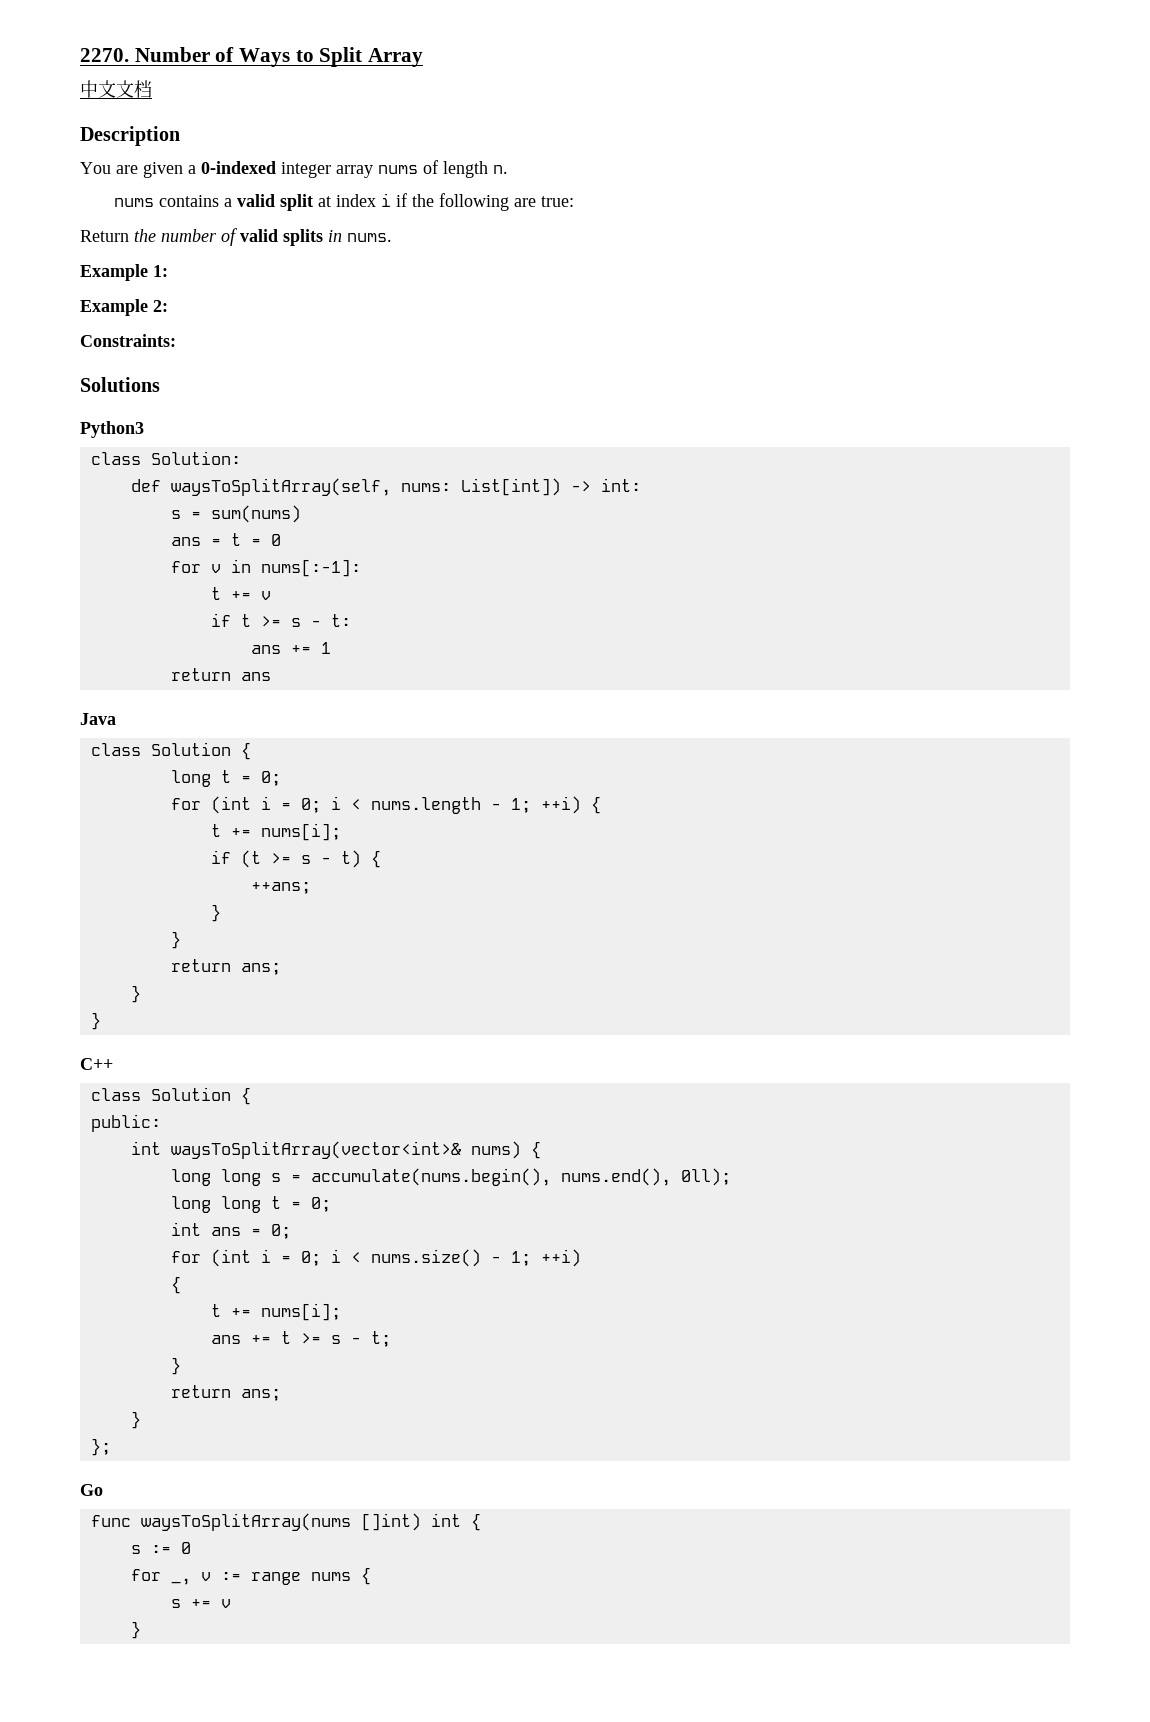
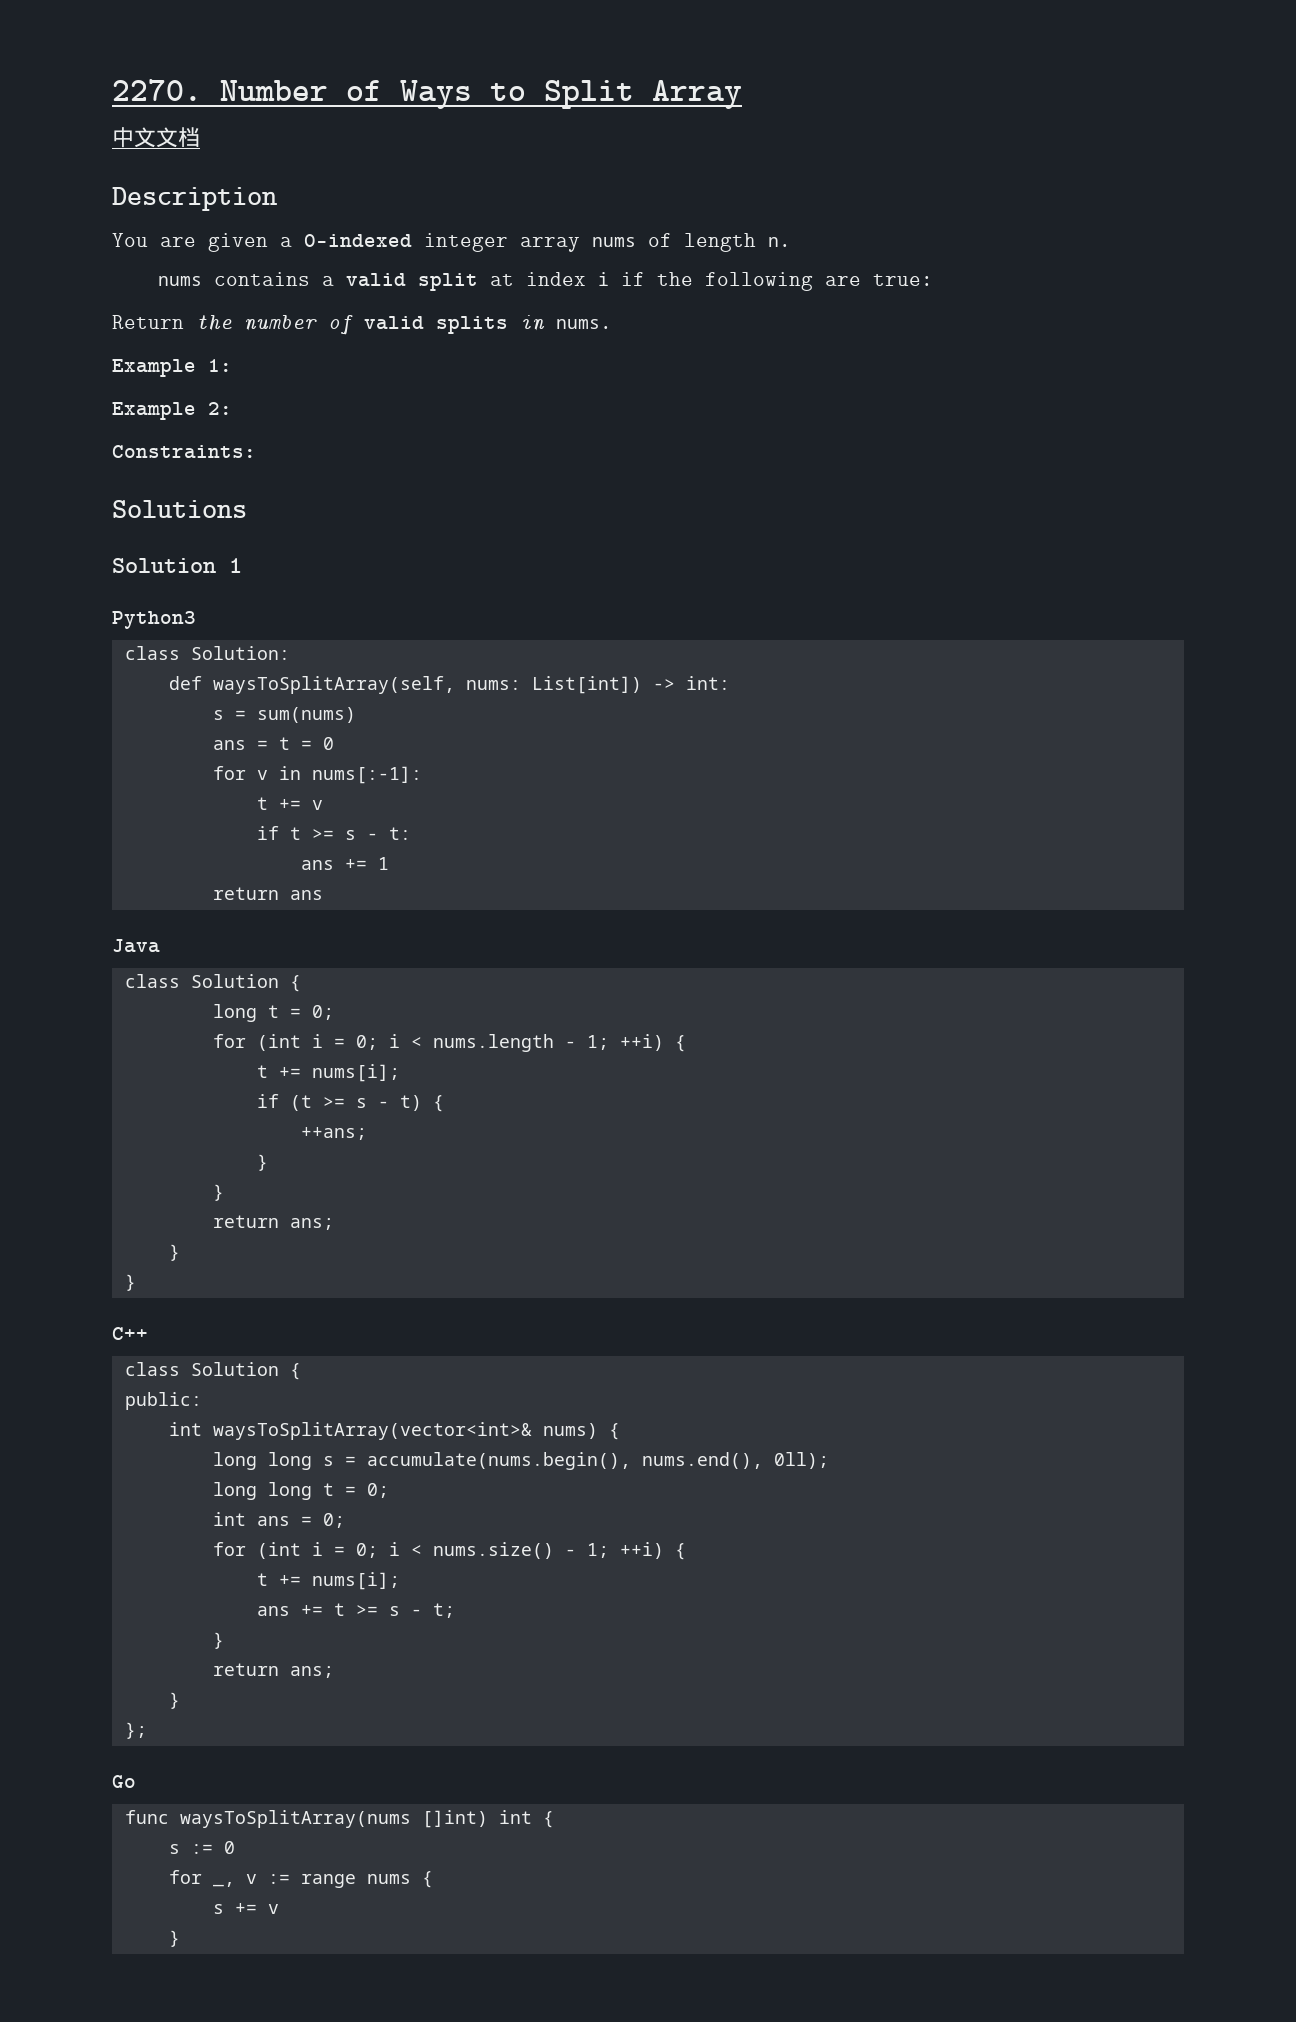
+ Solution 1
- for (int i = 0; i < nums.size() - 1; ++i)
- {
+ for (int i = 0; i < nums.size() - 1; ++i) {

